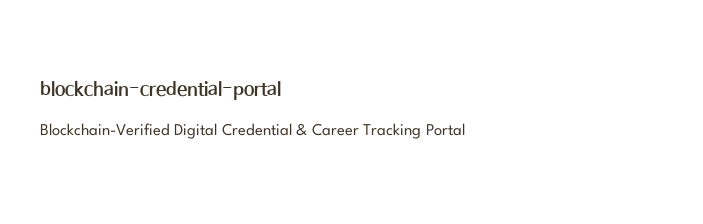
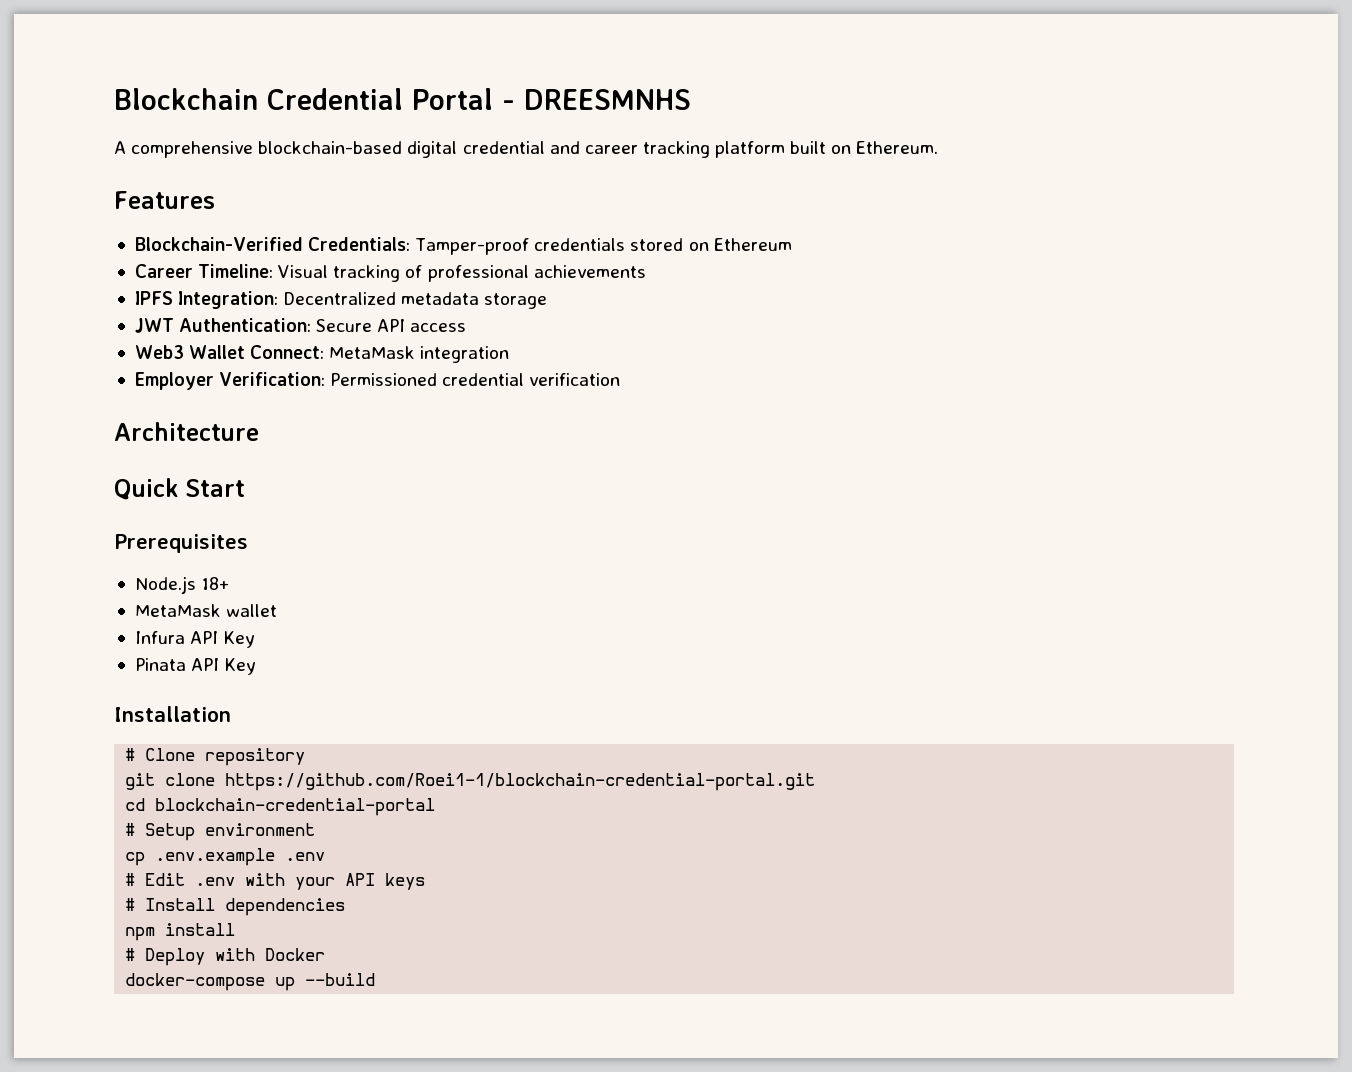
- blockchain-credential-portal
- Blockchain-Verified Digital Credential & Career Tracking Portal
+ Blockchain Credential Portal - DREESMNHS
+ A comprehensive blockchain-based digital credential and career tracking platform built on Ethereum.
+ Features
+ Blockchain-Verified Credentials: Tamper-proof credentials stored on Ethereum
+ Career Timeline: Visual tracking of professional achievements
+ IPFS Integration: Decentralized metadata storage
+ JWT Authentication: Secure API access
+ Web3 Wallet Connect: MetaMask integration
+ Employer Verification: Permissioned credential verification
+ Architecture
+ Quick Start
+ Prerequisites
+ Node.js 18+
+ MetaMask wallet
+ Infura API Key
+ Pinata API Key
+ Installation
+ # Clone repository
+ git clone https://github.com/Roei1-1/blockchain-credential-portal.git
+ cd blockchain-credential-portal
+ # Setup environment
+ cp .env.example .env
+ # Edit .env with your API keys
+ # Install dependencies
+ npm install
+ # Deploy with Docker
+ docker-compose up --build

